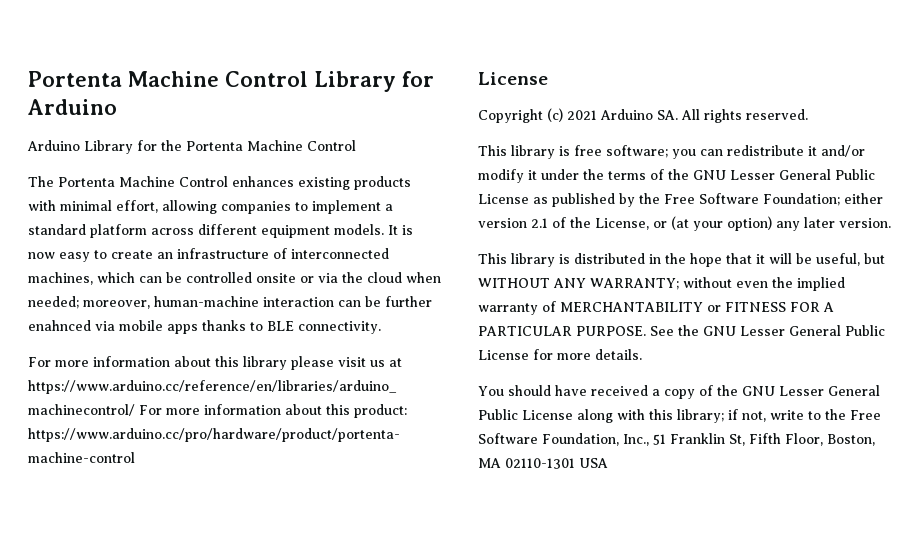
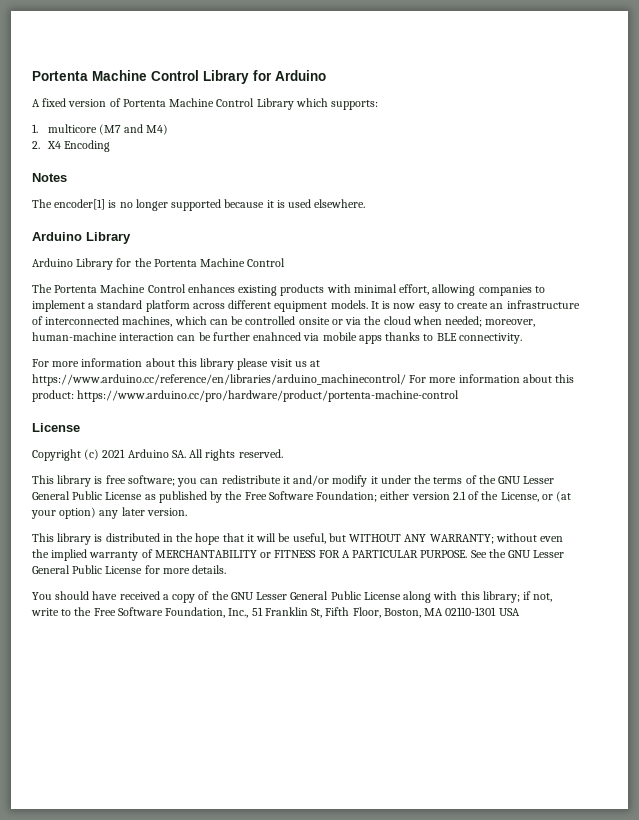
+ A fixed version of Portenta Machine Control Library which supports:
+ 1. multicore (M7 and M4)
+ 2. X4 Encoding
+ Notes
+ The encoder[1] is no longer supported because it is used elsewhere.
+ Arduino Library

